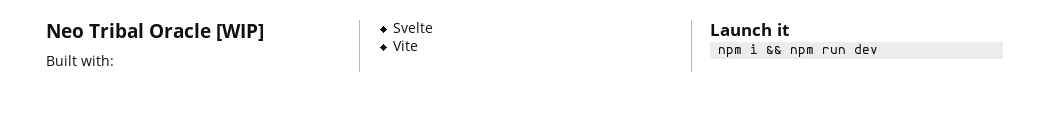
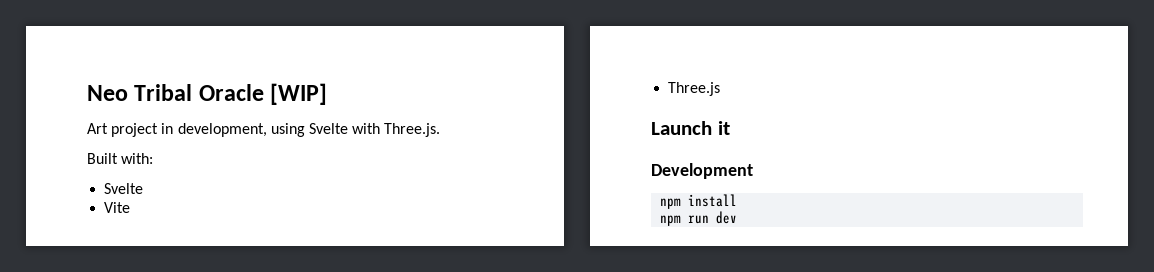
+ Art project in development, using Svelte with Three.js.
+ Three.js
- npm i && npm run dev
+ Development
+ npm install
+ npm run dev

